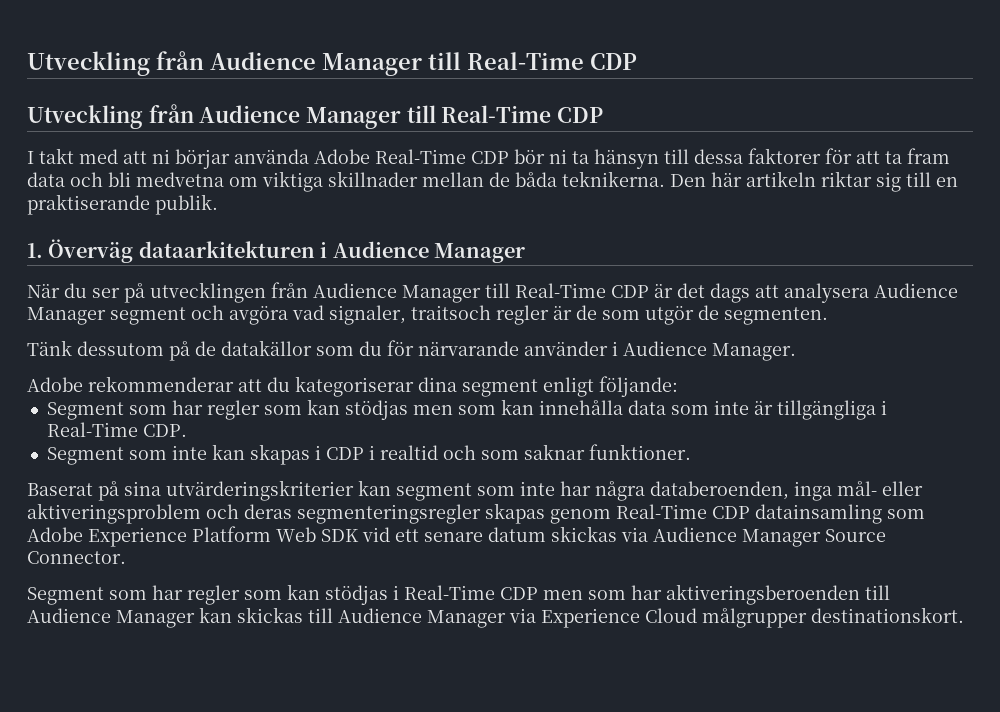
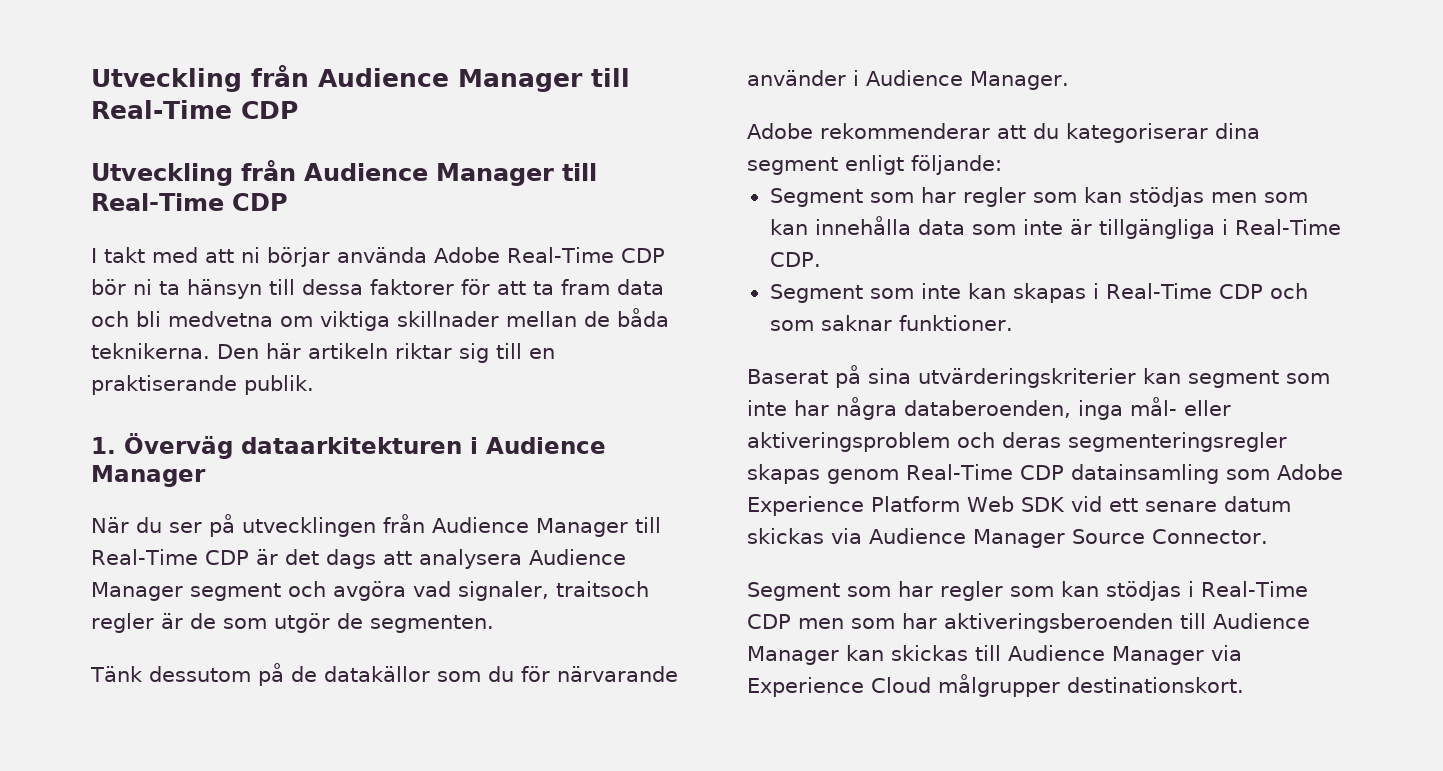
- Segment som inte kan skapas i CDP i realtid och som saknar funktioner.
+ Segment som inte kan skapas i Real-Time CDP och som saknar funktioner.

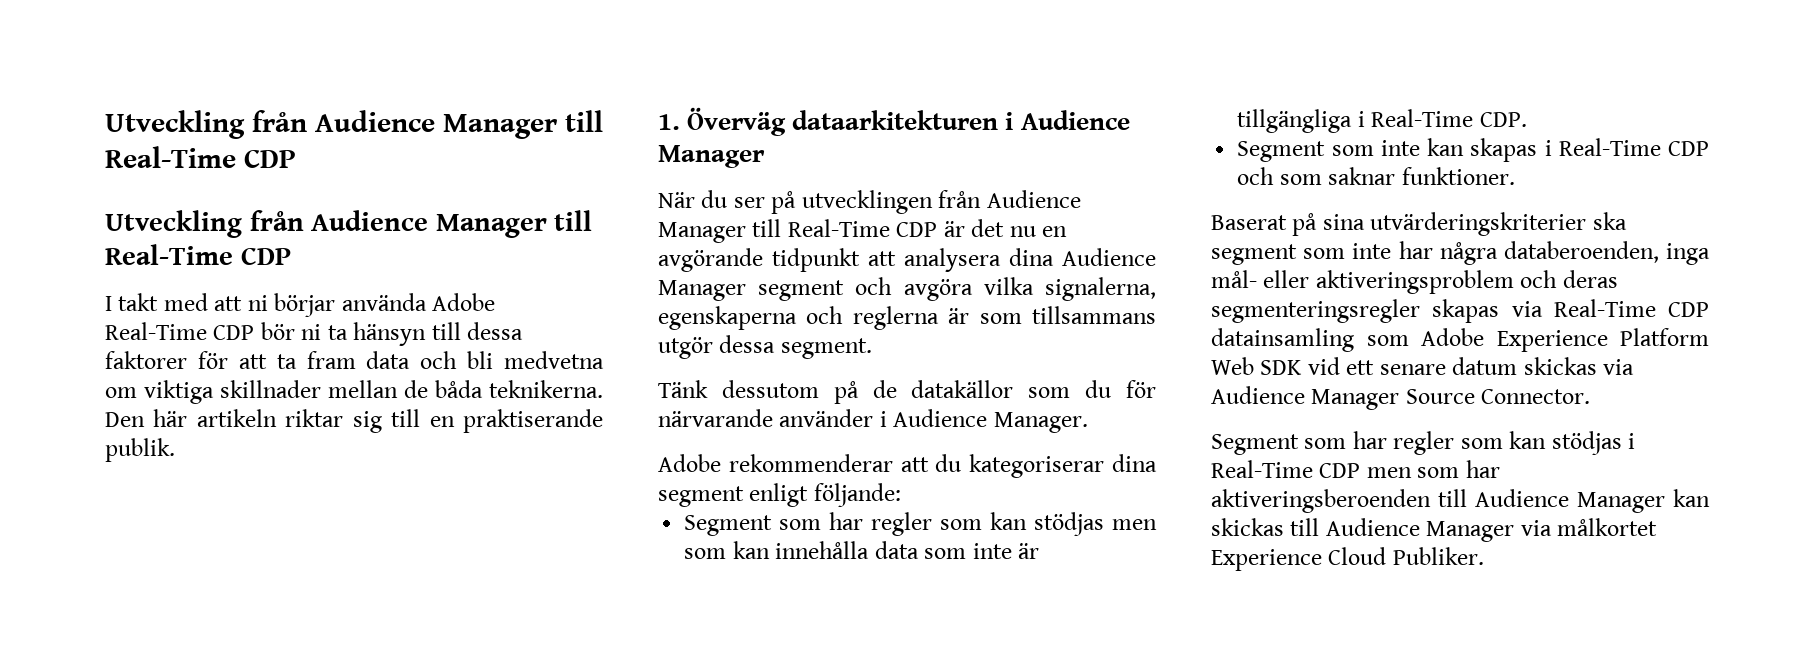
- När du ser på utvecklingen från Audience Manager till Real-Time CDP är det dags att analysera Audience Manager segment och avgöra vad signaler, traitsoch regler är de som utgör de segmenten.
+ När du ser på utvecklingen från Audience Manager till Real-Time CDP är det nu en avgörande tidpunkt att analysera dina Audience Manager segment och avgöra vilka signalerna, egenskaperna och reglerna är som tillsammans utgör dessa segment.
- Baserat på sina utvärderingskriterier kan segment som inte har några databeroenden, inga mål- eller aktiveringsproblem och deras segmenteringsregler skapas genom Real-Time CDP datainsamling som Adobe Experience Platform Web SDK vid ett senare datum skickas via Audience Manager Source Connector.
+ Baserat på sina utvärderingskriterier ska segment som inte har några databeroenden, inga mål- eller aktiveringsproblem och deras segmenteringsregler skapas via Real-Time CDP datainsamling som Adobe Experience Platform Web SDK vid ett senare datum skickas via Audience Manager Source Connector.
- Segment som har regler som kan stödjas i Real-Time CDP men som har aktiveringsberoenden till Audience Manager kan skickas till Audience Manager via Experience Cloud målgrupper destinationskort.
+ Segment som har regler som kan stödjas i Real-Time CDP men som har aktiveringsberoenden till Audience Manager kan skickas till Audience Manager via målkortet Experience Cloud Publiker.

